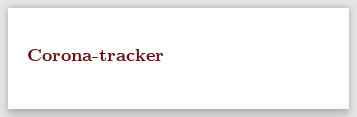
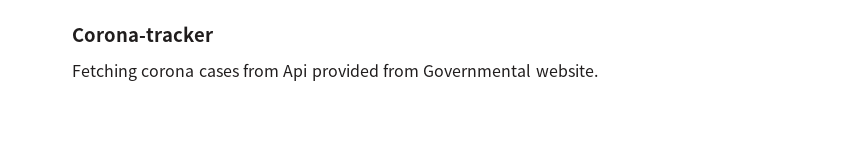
+ Fetching corona cases from Api provided from Governmental website.

